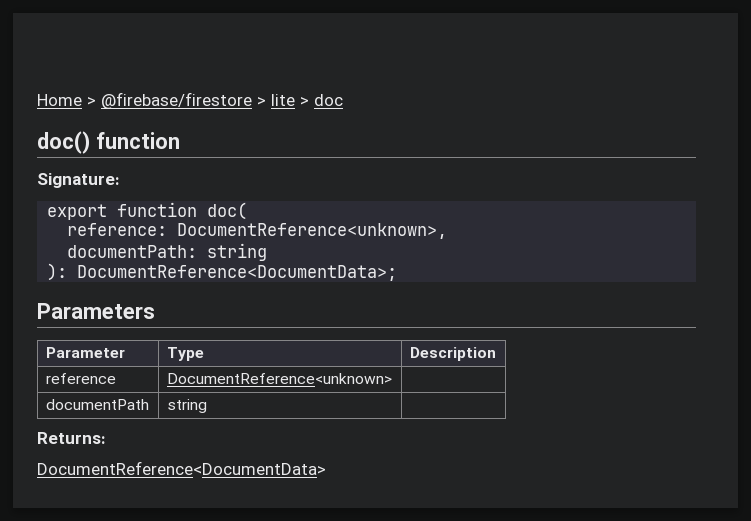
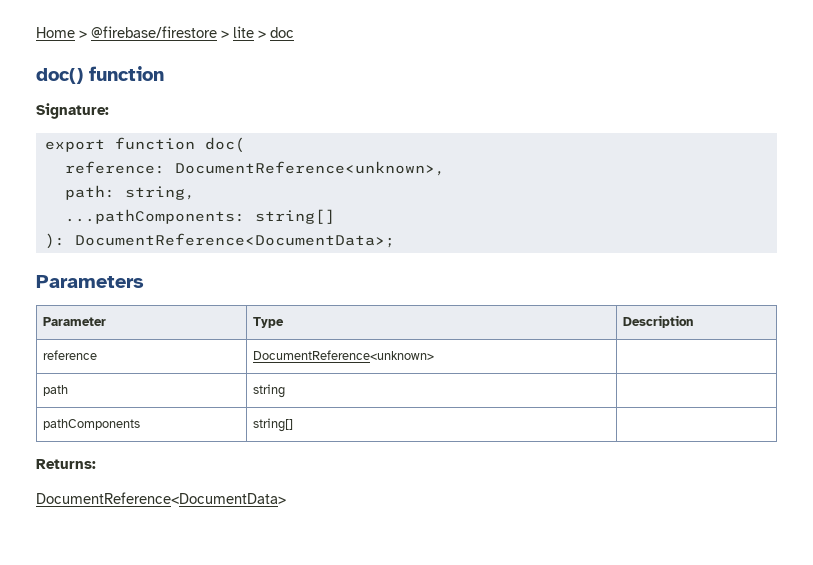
- documentPath: string
+ path: string,
+ ...pathComponents: string[]
- documentPath | string |
+ path | string |
+ pathComponents | string[] |

